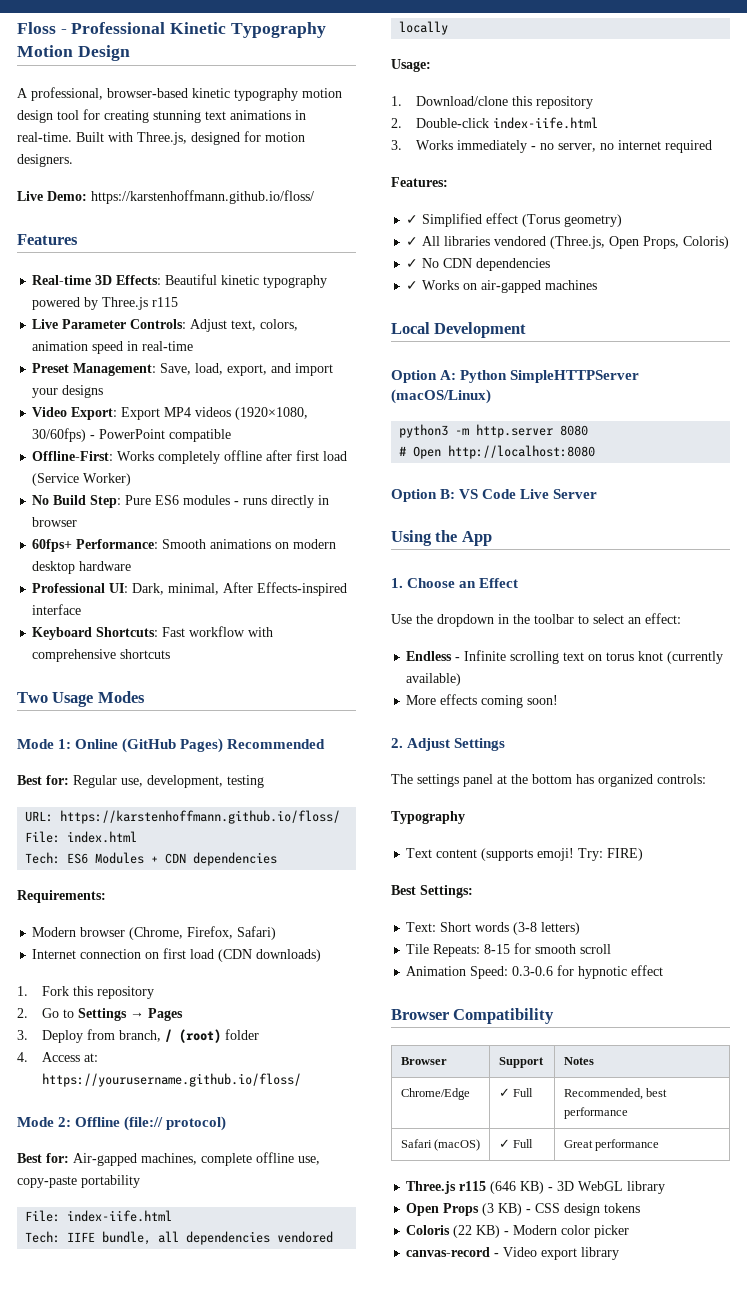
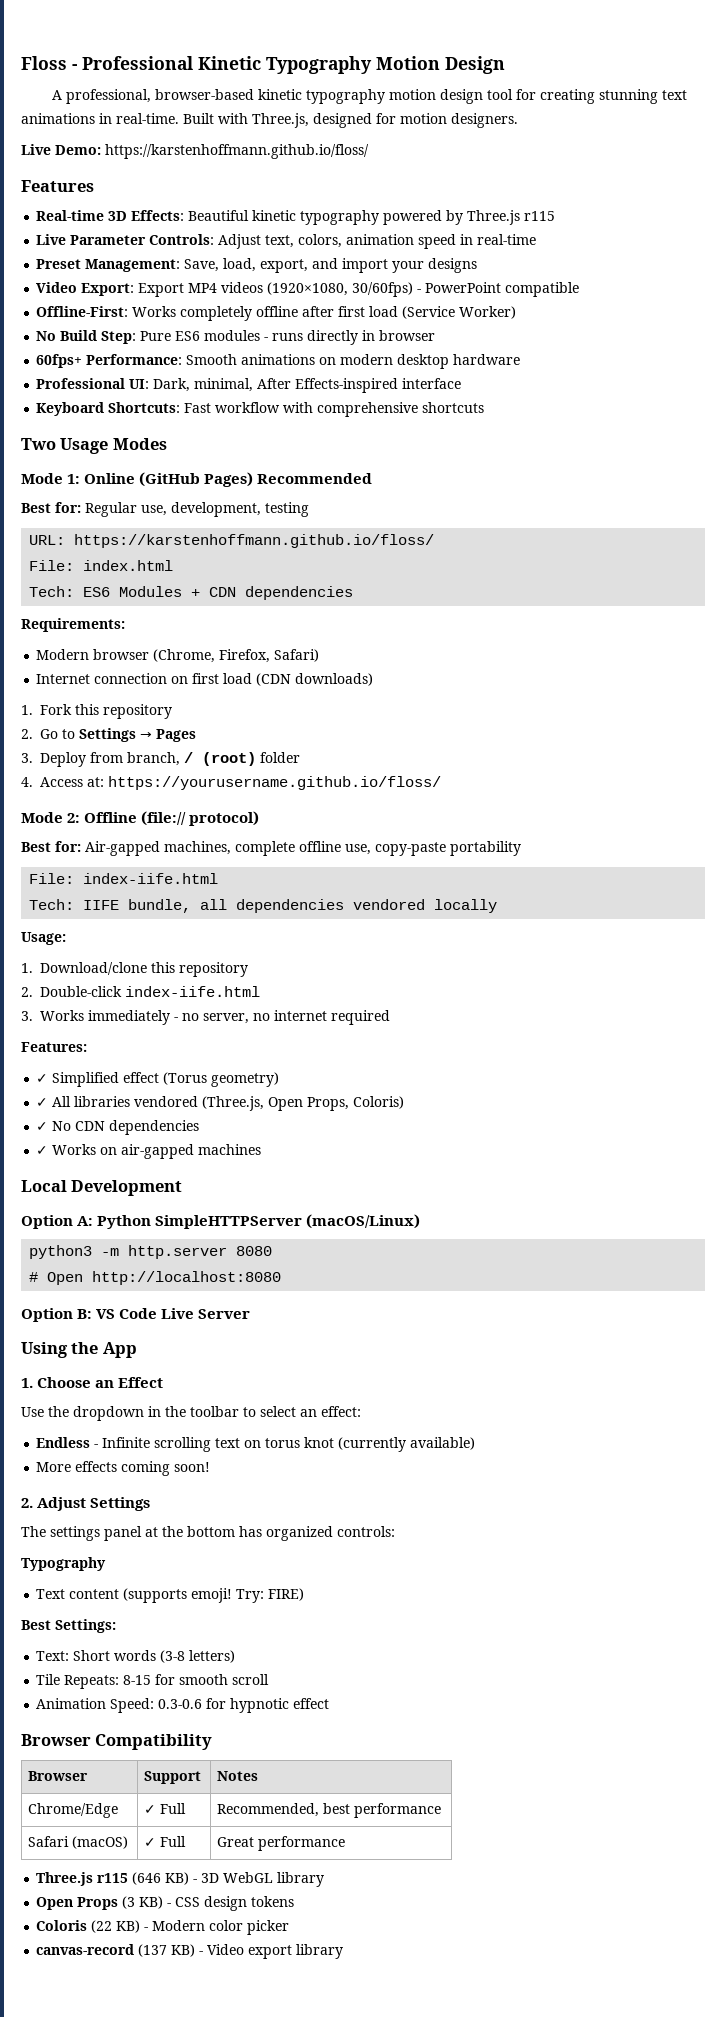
- canvas-record - Video export library
+ canvas-record (137 KB) - Video export library

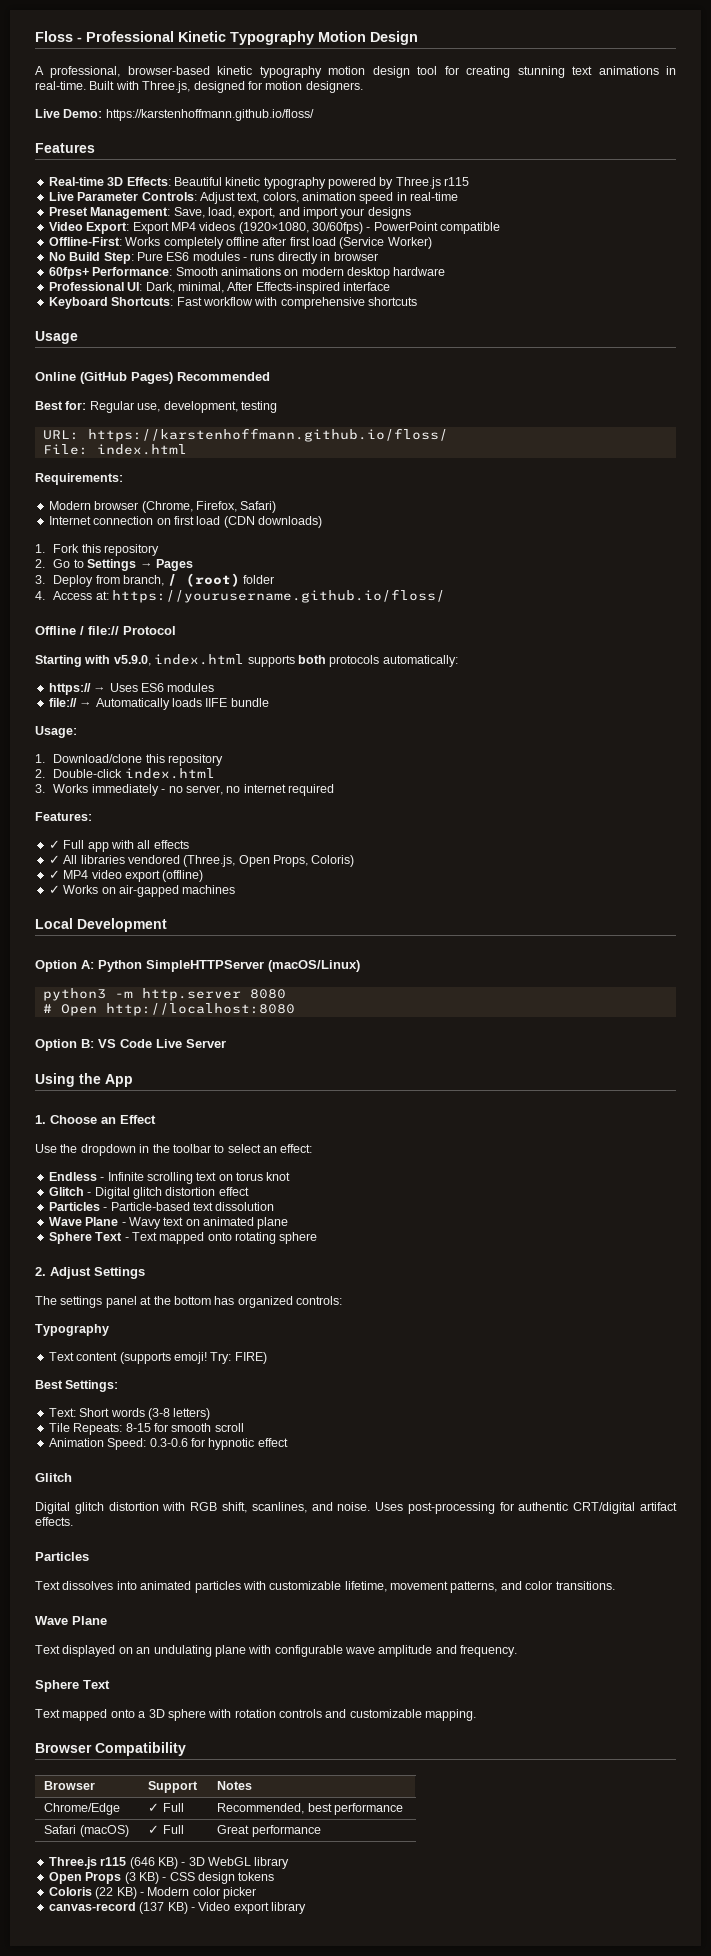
- Two Usage Modes
- Mode 1: Online (GitHub Pages) Recommended
+ Usage
+ Online (GitHub Pages) Recommended
- Tech: ES6 Modules + CDN dependencies
- Mode 2: Offline (file:// protocol)
- Best for: Air-gapped machines, complete offline use, copy-paste portability
- File: index-iife.html
- Tech: IIFE bundle, all dependencies vendored locally
+ Offline / file:// Protocol
+ Starting with v5.9.0, index.html supports both protocols automatically:
+ https:// → Uses ES6 modules
+ file:// → Automatically loads IIFE bundle
- 2. Double-click index-iife.html
+ 2. Double-click index.html
- ✓ Simplified effect (Torus geometry)
+ ✓ Full app with all effects
- ✓ No CDN dependencies
+ ✓ MP4 video export (offline)
- Endless - Infinite scrolling text on torus knot (currently available)
- More effects coming soon!
+ Endless - Infinite scrolling text on torus knot
+ Glitch - Digital glitch distortion effect
+ Particles - Particle-based text dissolution
+ Wave Plane - Wavy text on animated plane
+ Sphere Text - Text mapped onto rotating sphere
  Animation Speed: 0.3-0.6 for hypnotic effect
+ Glitch
+ Digital glitch distortion with RGB shift, scanlines, and noise. Uses post-processing for authentic CRT/digital artifact effects.
+ Particles
+ Text dissolves into animated particles with customizable lifetime, movement patterns, and color transitions.
+ Wave Plane
+ Text displayed on an undulating plane with configurable wave amplitude and frequency.
+ Sphere Text
+ Text mapped onto a 3D sphere with rotation controls and customizable mapping.

